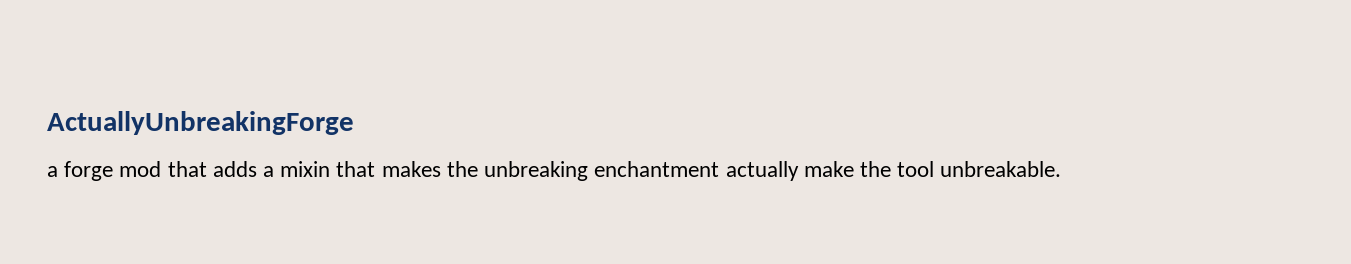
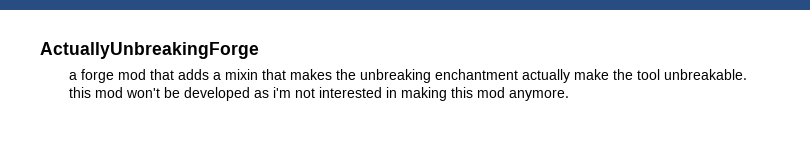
+ this mod won't be developed as i'm not interested in making this mod anymore.

